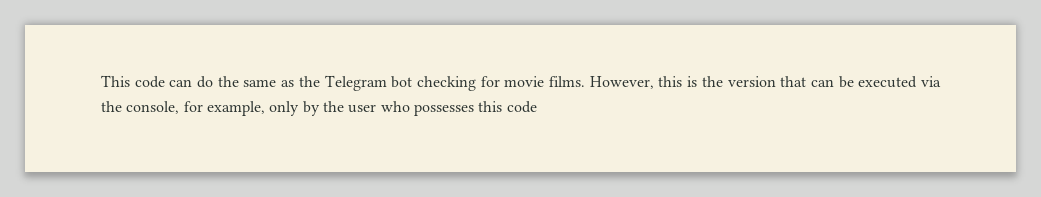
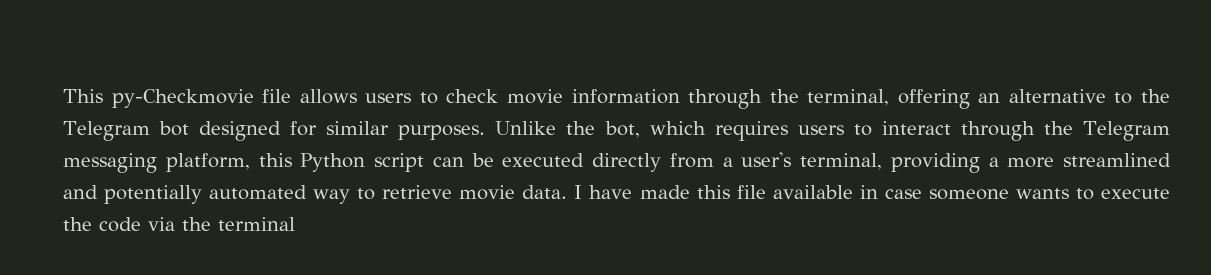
- This code can do the same as the Telegram bot checking for movie films. However, this is the version that can be executed via the console, for example, only by the user who possesses this code
+ This py-Checkmovie file allows users to check movie information through the terminal, offering an alternative to the Telegram bot designed for similar purposes. Unlike the bot, which requires users to interact through the Telegram messaging platform, this Python script can be executed directly from a user's terminal, providing a more streamlined and potentially automated way to retrieve movie data. I have made this file available in case someone wants to execute the code via the terminal

